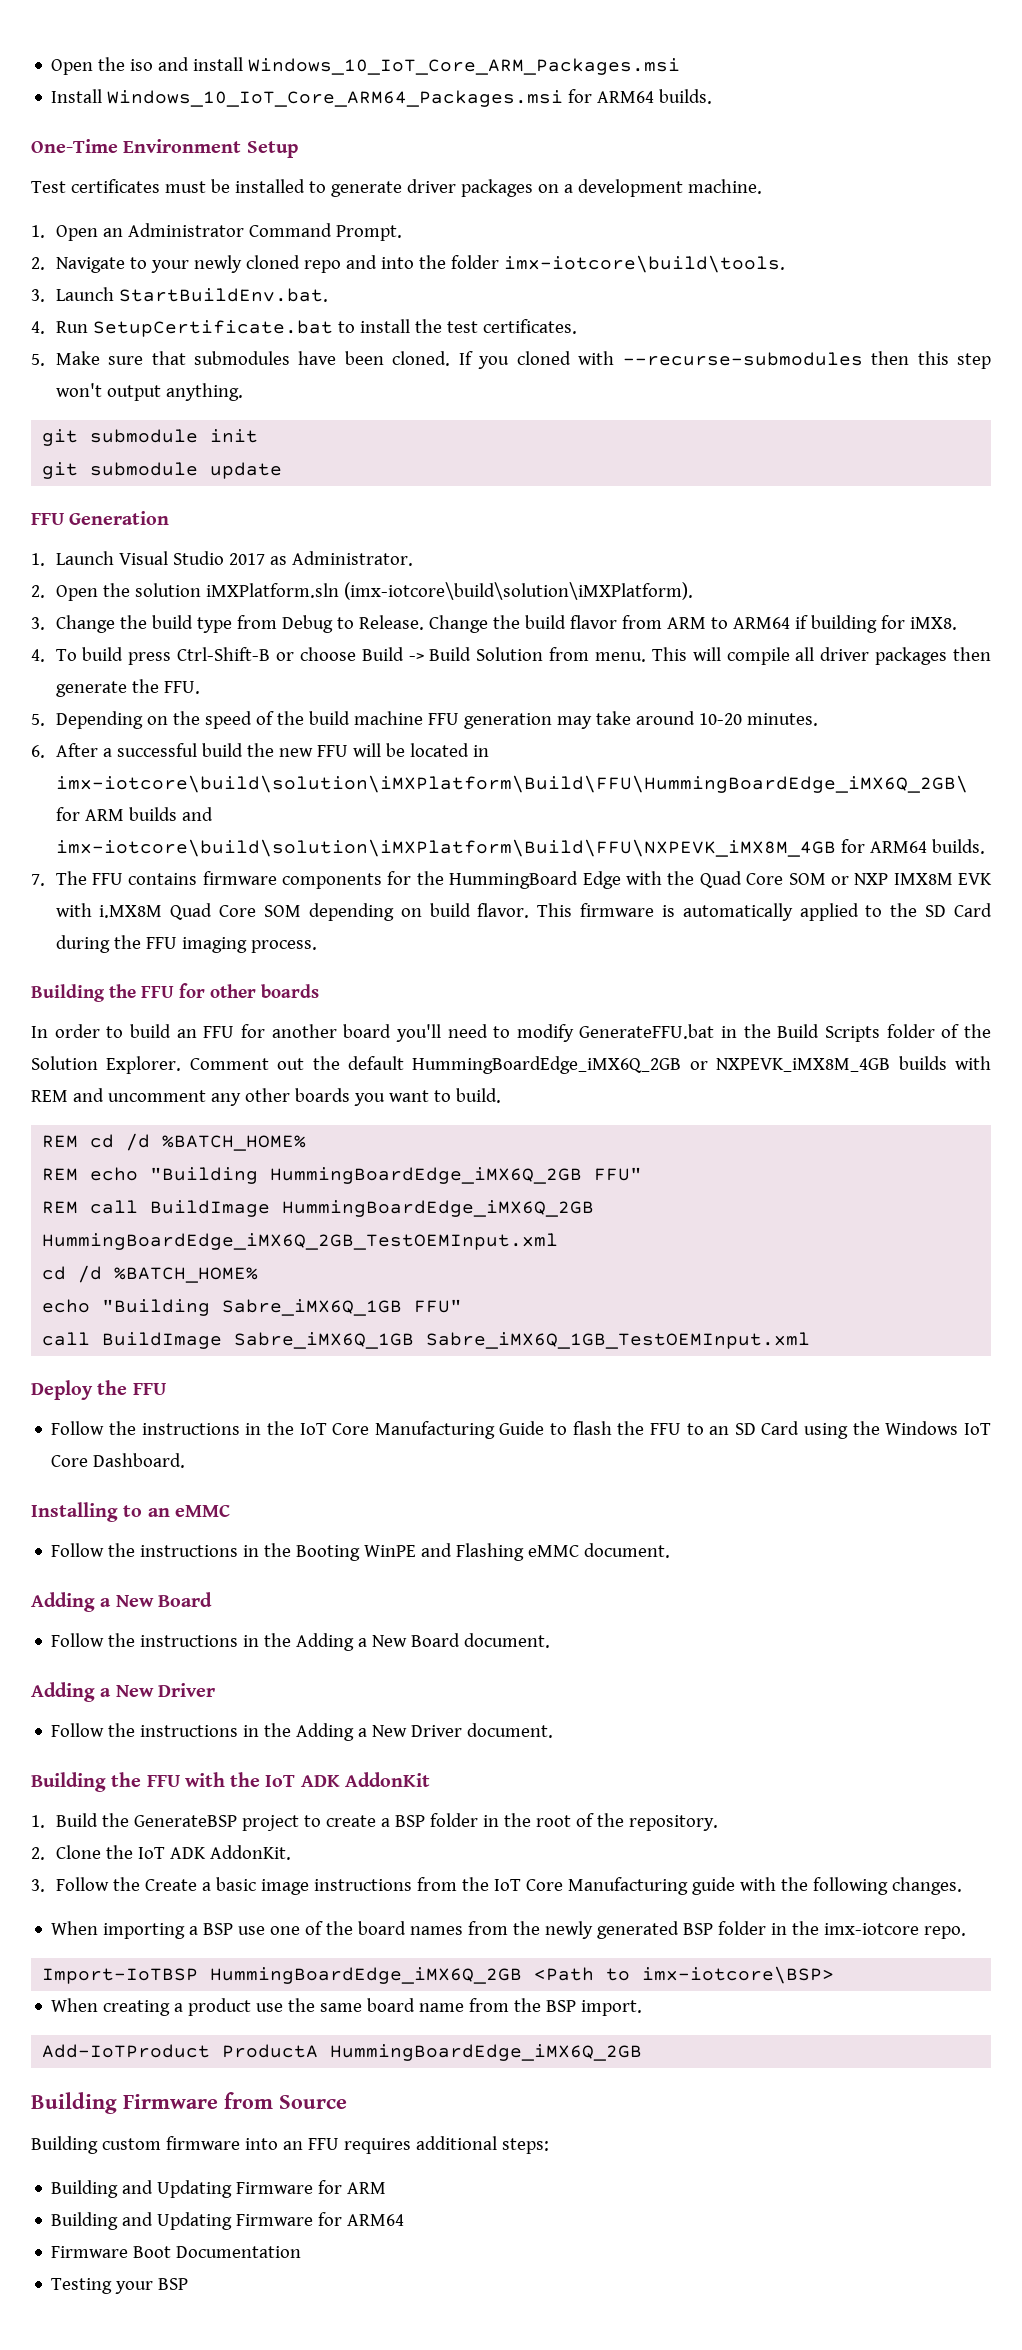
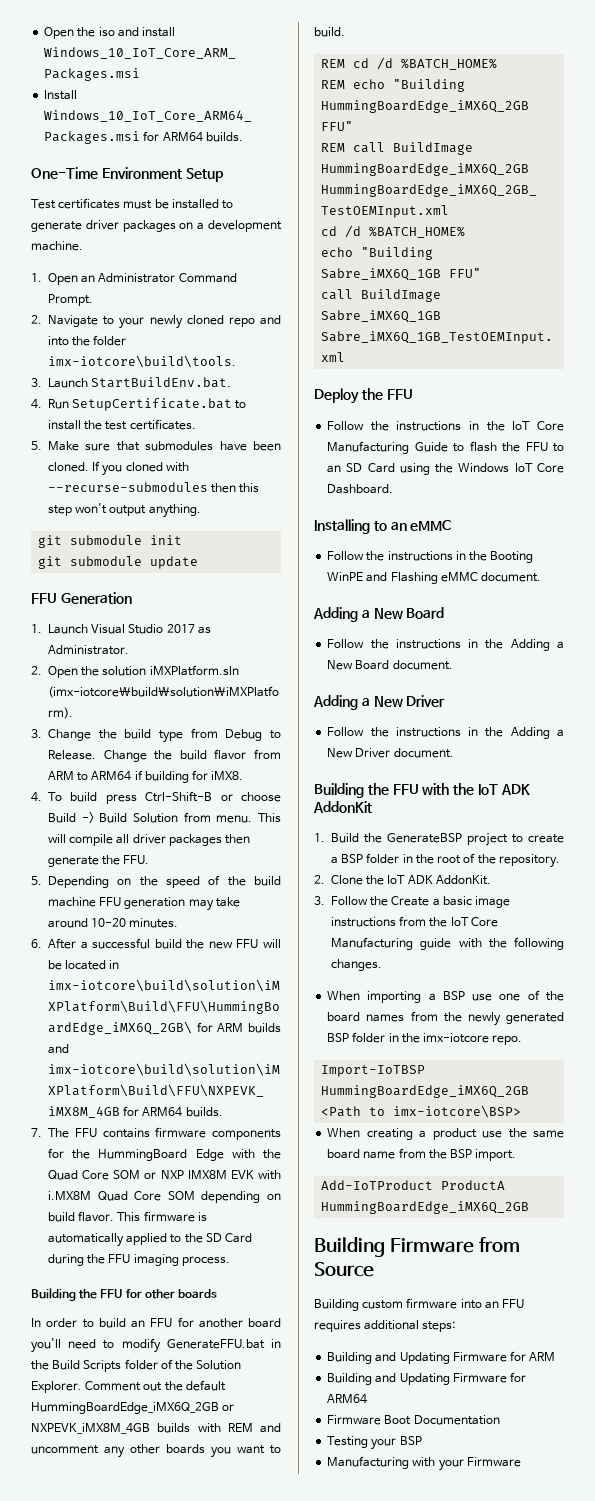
+ Manufacturing with your Firmware

